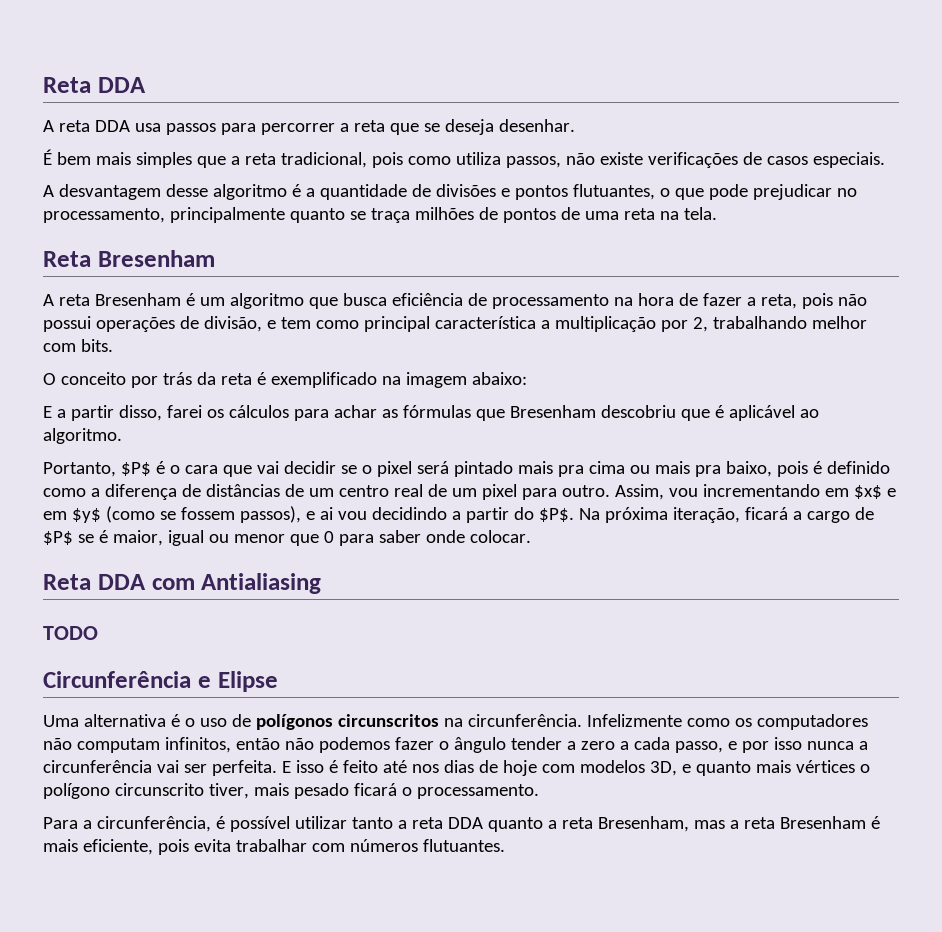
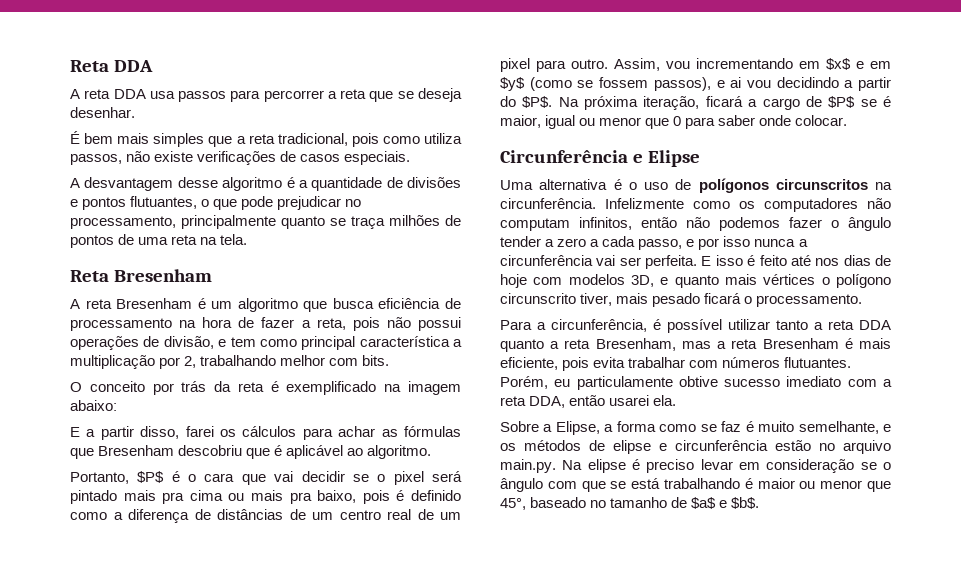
- Reta DDA com Antialiasing
- TODO
+ Porém, eu particulamente obtive sucesso imediato com a reta DDA, então usarei ela.
+ Sobre a Elipse, a forma como se faz é muito semelhante, e os métodos de elipse e circunferência estão no arquivo main.py. Na elipse é preciso levar em consideração se o ângulo com que se está trabalhando é maior ou menor que 45°, baseado no tamanho de $a$ e $b$.

